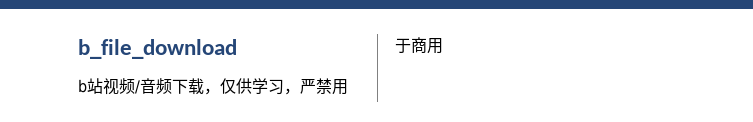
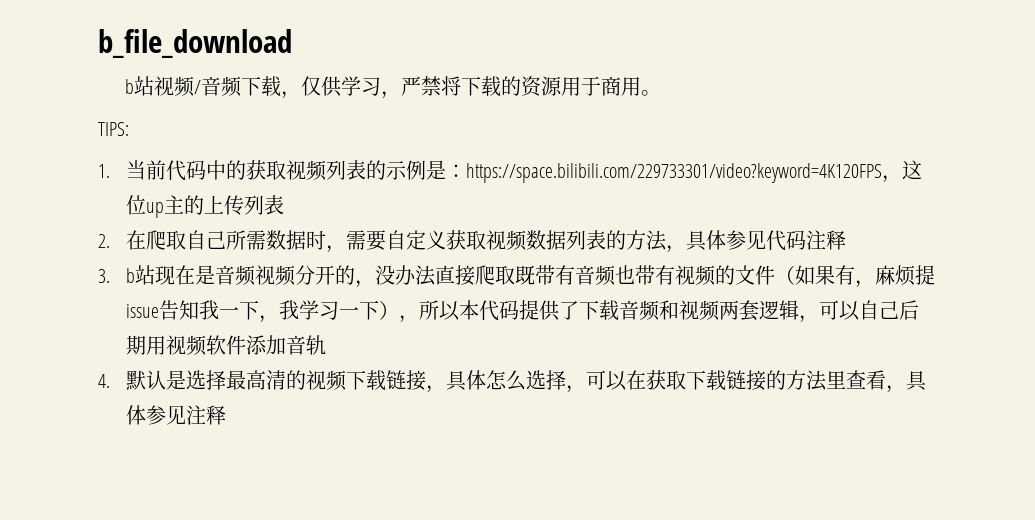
- b站视频/音频下载，仅供学习，严禁用于商用
+ b站视频/音频下载，仅供学习，严禁将下载的资源用于商用。
+ TIPS:
+ 1.当前代码中的获取视频列表的示例是：https://space.bilibili.com/229733301/video?keyword=4K120FPS，这位up主的上传列表
+ 2.在爬取自己所需数据时，需要自定义获取视频数据列表的方法，具体参见代码注释
+ 3. b站现在是音频视频分开的，没办法直接爬取既带有音频也带有视频的文件（如果有，麻烦提issue告知我一下，我学习一下），所以本代码提供了下载音频和视频两套逻辑，可以自己后期用视频软件添加音轨
+ 4.默认是选择最高清的视频下载链接，具体怎么选择，可以在获取下载链接的方法里查看，具体参见注释

